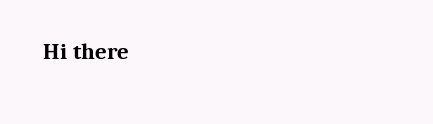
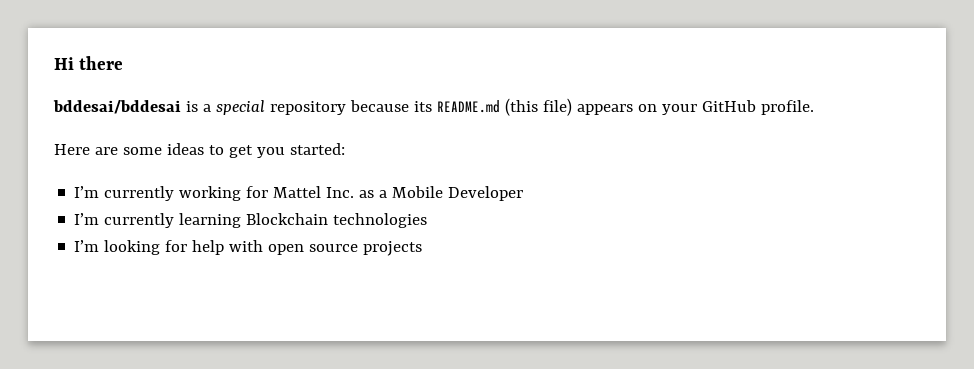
+ bddesai/bddesai is a special repository because its README.md (this file) appears on your GitHub profile.
+ Here are some ideas to get you started:
+ I’m currently working for Mattel Inc. as a Mobile Developer
+ I’m currently learning Blockchain technologies
+ I’m looking for help with open source projects

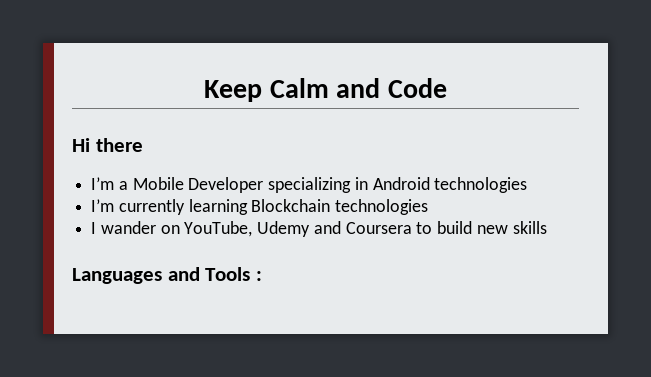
+ Keep Calm and Code
  Hi there
- bddesai/bddesai is a special repository because its README.md (this file) appears on your GitHub profile.
- Here are some ideas to get you started:
- I’m currently working for Mattel Inc. as a Mobile Developer
+ I’m a Mobile Developer specializing in Android technologies
- I’m looking for help with open source projects
+ I wander on YouTube, Udemy and Coursera to build new skills
+ Languages and Tools :

